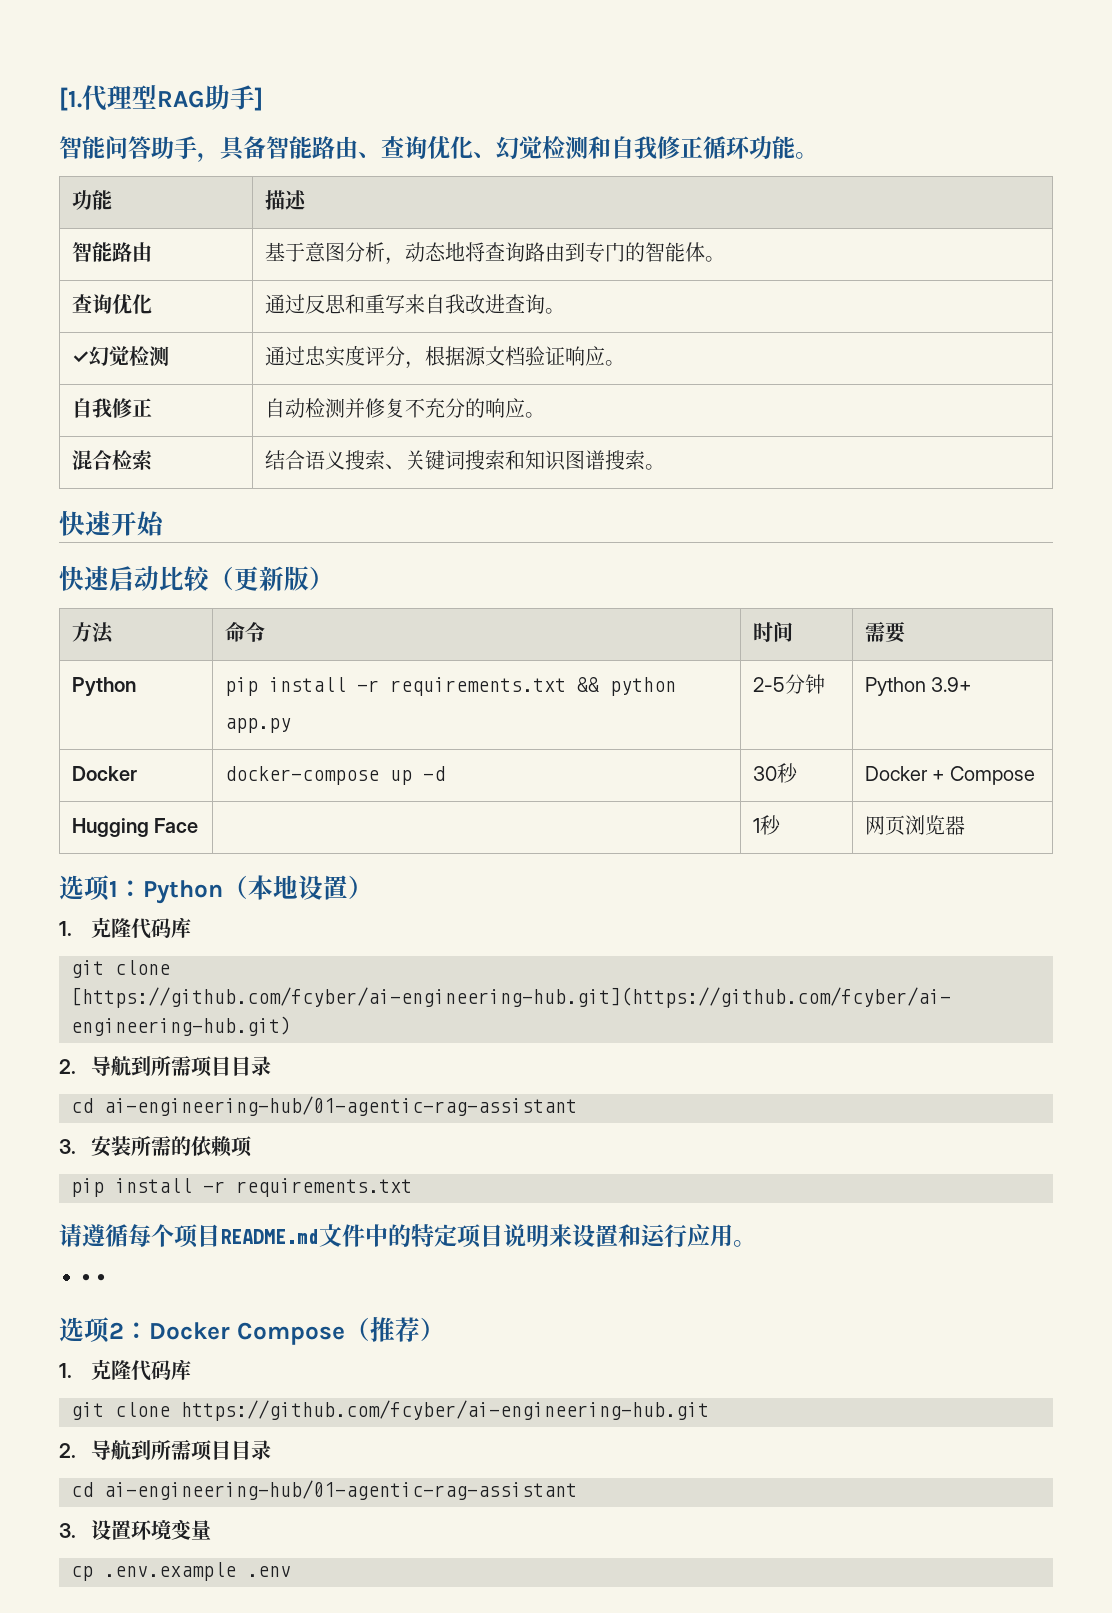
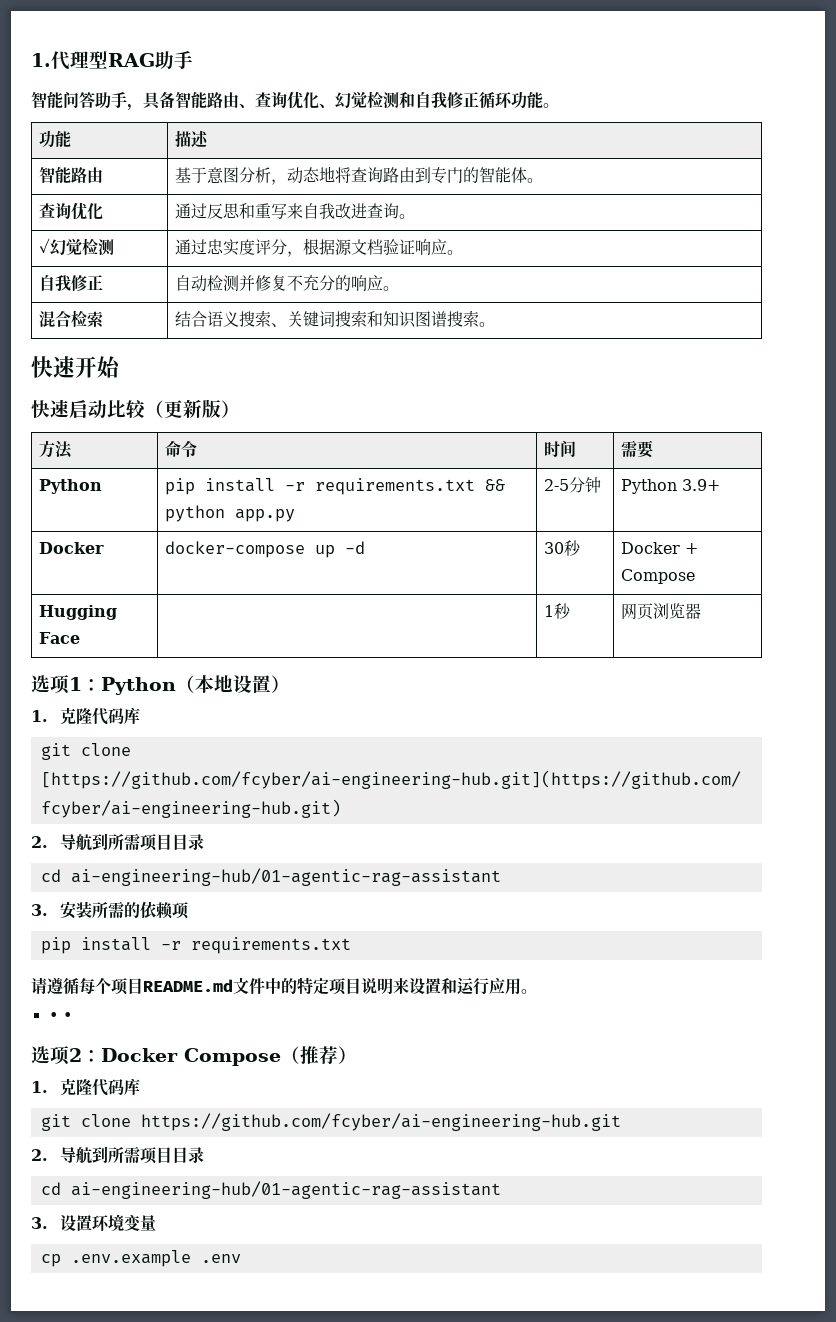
- [1.代理型RAG助手]
+ 1.代理型RAG助手

